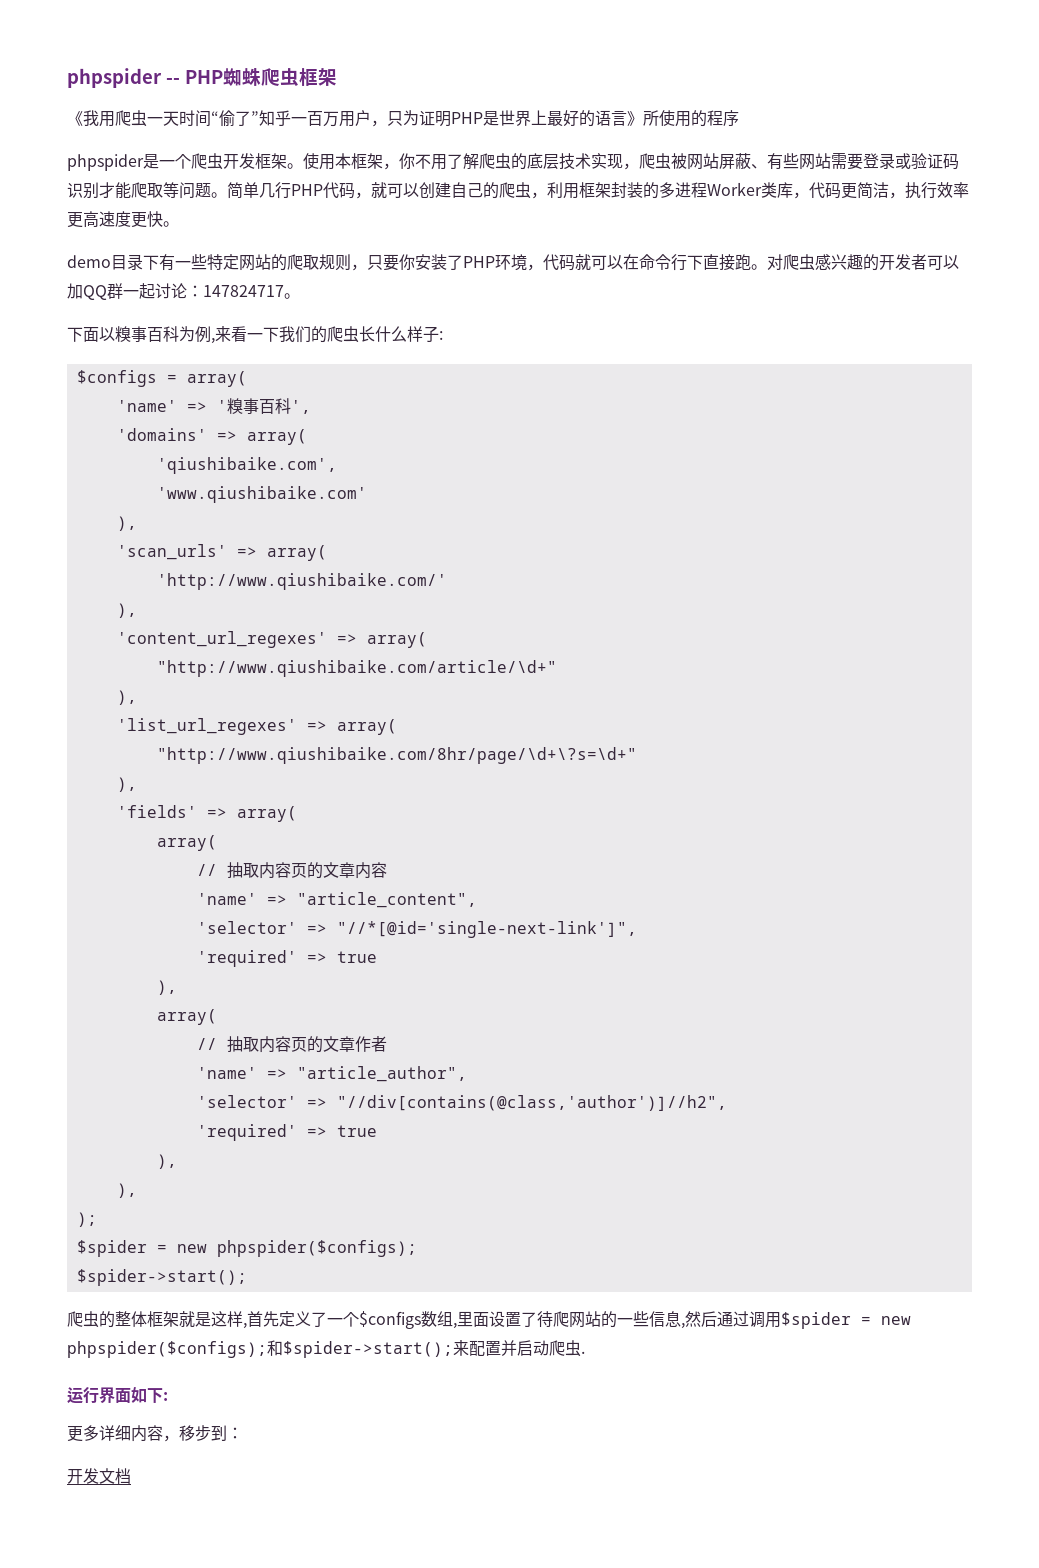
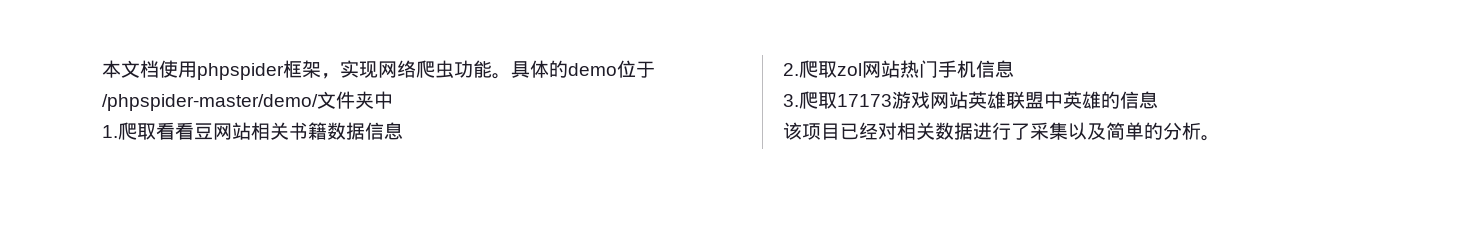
- phpspider -- PHP蜘蛛爬虫框架
- 《我用爬虫一天时间“偷了”知乎一百万用户，只为证明PHP是世界上最好的语言》所使用的程序
- phpspider是一个爬虫开发框架。使用本框架，你不用了解爬虫的底层技术实现，爬虫被网站屏蔽、有些网站需要登录或验证码识别才能爬取等问题。简单几行PHP代码，就可以创建自己的爬虫，利用框架封装的多进程Worker类库，代码更简洁，执行效率更高速度更快。
- demo目录下有一些特定网站的爬取规则，只要你安装了PHP环境，代码就可以在命令行下直接跑。对爬虫感兴趣的开发者可以加QQ群一起讨论：147824717。
- 下面以糗事百科为例,来看一下我们的爬虫长什么样子:
- $configs = array(
- 'name' => '糗事百科',
- 'domains' => array(
- 'qiushibaike.com',
- 'www.qiushibaike.com'
- ),
- 'scan_urls' => array(
- 'http://www.qiushibaike.com/'
- ),
- 'content_url_regexes' => array(
- "http://www.qiushibaike.com/article/\d+"
- ),
- 'list_url_regexes' => array(
- "http://www.qiushibaike.com/8hr/page/\d+\?s=\d+"
- ),
- 'fields' => array(
- array(
- // 抽取内容页的文章内容
- 'name' => "article_content",
- 'selector' => "//*[@id='single-next-link']",
- 'required' => true
- ),
- array(
- // 抽取内容页的文章作者
- 'name' => "article_author",
- 'selector' => "//div[contains(@class,'author')]//h2",
- 'required' => true
- ),
- ),
- );
- $spider = new phpspider($configs);
- $spider->start();
- 爬虫的整体框架就是这样,首先定义了一个$configs数组,里面设置了待爬网站的一些信息,然后通过调用$spider = new phpspider($configs);和$spider->start();来配置并启动爬虫.
- 运行界面如下:
- 更多详细内容，移步到：
- 开发文档
+ 本文档使用phpspider框架，实现网络爬虫功能。具体的demo位于/phpspider-master/demo/文件夹中
+ 1.爬取看看豆网站相关书籍数据信息
+ 2.爬取zol网站热门手机信息
+ 3.爬取17173游戏网站英雄联盟中英雄的信息
+ 该项目已经对相关数据进行了采集以及简单的分析。

